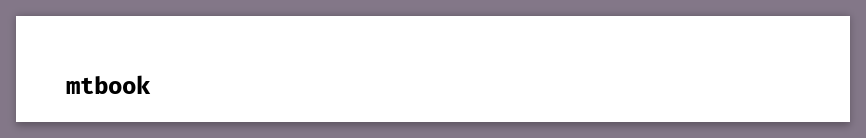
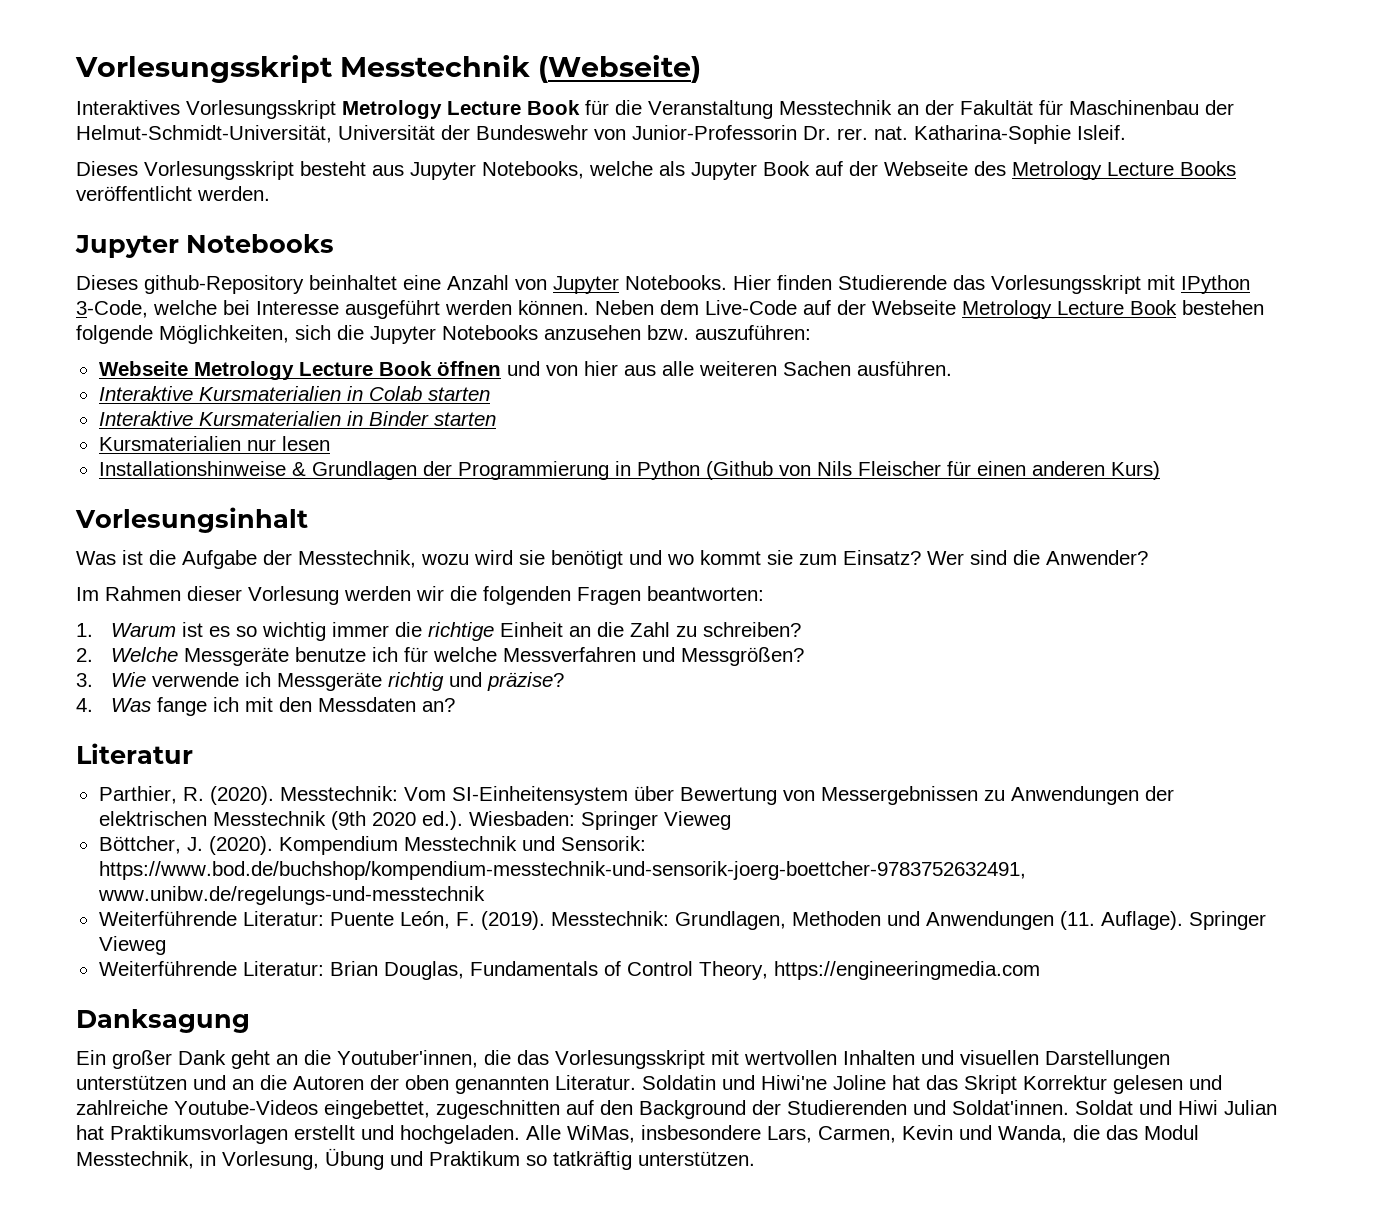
- mtbook
+ Vorlesungsskript Messtechnik (Webseite)
+ Interaktives Vorlesungsskript Metrology Lecture Book für die Veranstaltung Messtechnik an der Fakultät für Maschinenbau der Helmut-Schmidt-Universität, Universität der Bundeswehr von Junior-Professorin Dr. rer. nat. Katharina-Sophie Isleif.
+ Dieses Vorlesungsskript besteht aus Jupyter Notebooks, welche als Jupyter Book auf der Webseite des Metrology Lecture Books veröffentlicht werden.
+ Jupyter Notebooks
+ Dieses github-Repository beinhaltet eine Anzahl von Jupyter Notebooks. Hier finden Studierende das Vorlesungsskript mit IPython 3-Code, welche bei Interesse ausgeführt werden können. Neben dem Live-Code auf der Webseite Metrology Lecture Book bestehen folgende Möglichkeiten, sich die Jupyter Notebooks anzusehen bzw. auszuführen:
+ Webseite Metrology Lecture Book öffnen und von hier aus alle weiteren Sachen ausführen.
+ Interaktive Kursmaterialien in Colab starten
+ Interaktive Kursmaterialien in Binder starten
+ Kursmaterialien nur lesen
+ Installationshinweise & Grundlagen der Programmierung in Python (Github von Nils Fleischer für einen anderen Kurs)
+ Vorlesungsinhalt
+ Was ist die Aufgabe der Messtechnik, wozu wird sie benötigt und wo kommt sie zum Einsatz? Wer sind die Anwender?
+ Im Rahmen dieser Vorlesung werden wir die folgenden Fragen beantworten:
+ 1. Warum ist es so wichtig immer die richtige Einheit an die Zahl zu schreiben?
+ 2. Welche Messgeräte benutze ich für welche Messverfahren und Messgrößen?
+ 3. Wie verwende ich Messgeräte richtig und präzise?
+ 4. Was fange ich mit den Messdaten an?
+ Literatur
+ Parthier, R. (2020). Messtechnik: Vom SI-Einheitensystem über Bewertung von Messergebnissen zu Anwendungen der elektrischen Messtechnik (9th 2020 ed.). Wiesbaden: Springer Vieweg
+ Böttcher, J. (2020). Kompendium Messtechnik und Sensorik: https://www.bod.de/buchshop/kompendium-messtechnik-und-sensorik-joerg-boettcher-9783752632491, www.unibw.de/regelungs-und-messtechnik
+ Weiterführende Literatur: Puente León, F. (2019). Messtechnik: Grundlagen, Methoden und Anwendungen (11. Auflage). Springer Vieweg
+ Weiterführende Literatur: Brian Douglas, Fundamentals of Control Theory, https://engineeringmedia.com
+ Danksagung
+ Ein großer Dank geht an die Youtuber'innen, die das Vorlesungsskript mit wertvollen Inhalten und visuellen Darstellungen unterstützen und an die Autoren der oben genannten Literatur. Soldatin und Hiwi'ne Joline hat das Skript Korrektur gelesen und zahlreiche Youtube-Videos eingebettet, zugeschnitten auf den Background der Studierenden und Soldat'innen. Soldat und Hiwi Julian hat Praktikumsvorlagen erstellt und hochgeladen. Alle WiMas, insbesondere Lars, Carmen, Kevin und Wanda, die das Modul Messtechnik, in Vorlesung, Übung und Praktikum so tatkräftig unterstützen.

